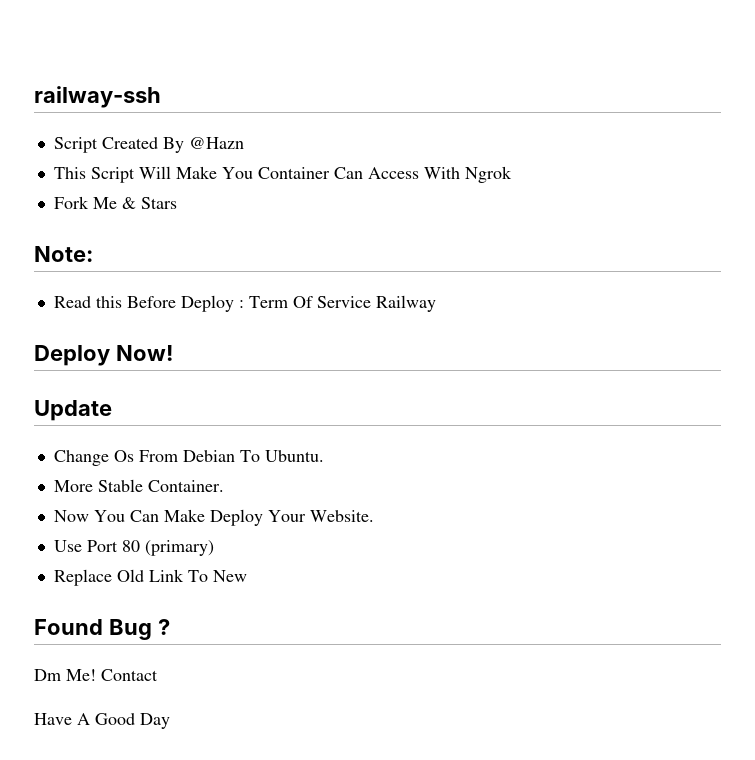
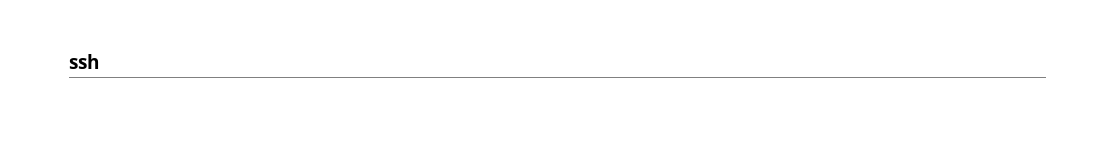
- railway-ssh
- Script Created By @Hazn
- This Script Will Make You Container Can Access With Ngrok
- Fork Me & Stars
- Note:
- Read this Before Deploy : Term Of Service Railway
- Deploy Now!
- Update
- Change Os From Debian To Ubuntu.
- More Stable Container.
- Now You Can Make Deploy Your Website.
- Use Port 80 (primary)
- Replace Old Link To New
- Found Bug ?
- Dm Me! Contact
- Have A Good Day
+ ssh

